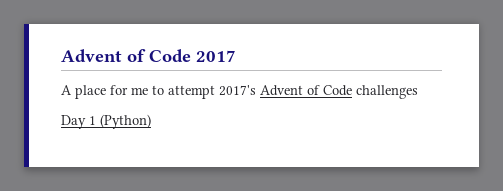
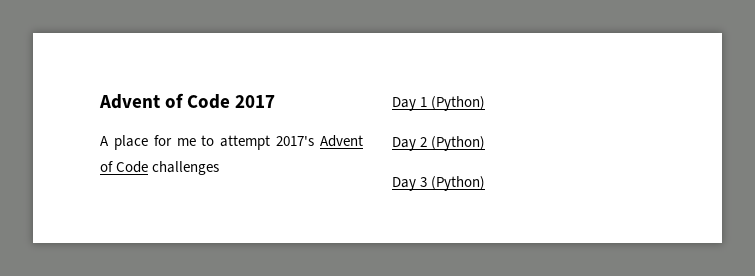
+ Day 2 (Python)
+ Day 3 (Python)

